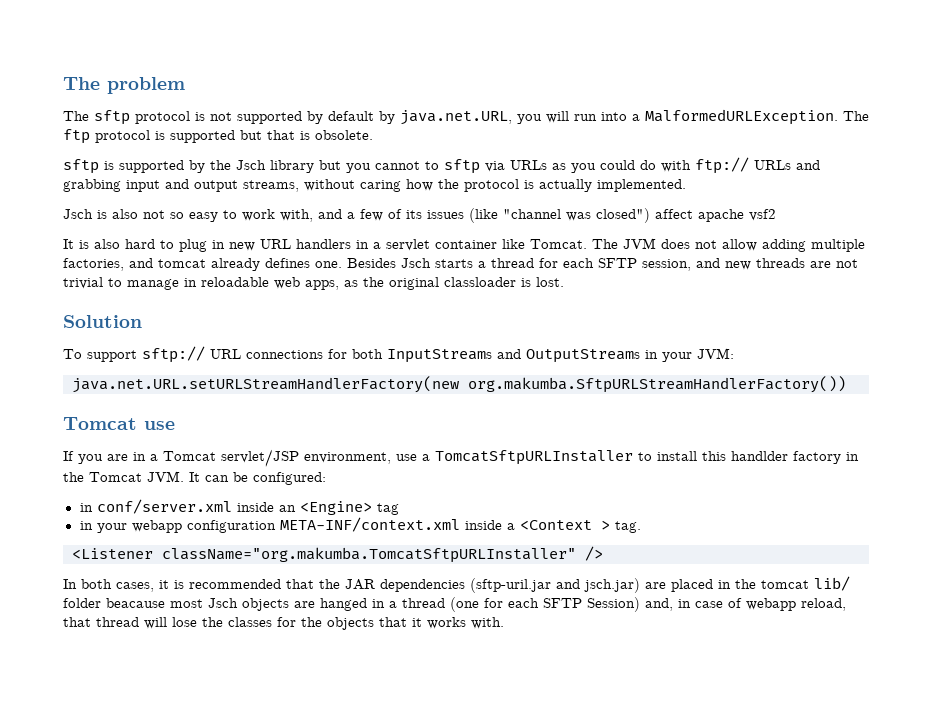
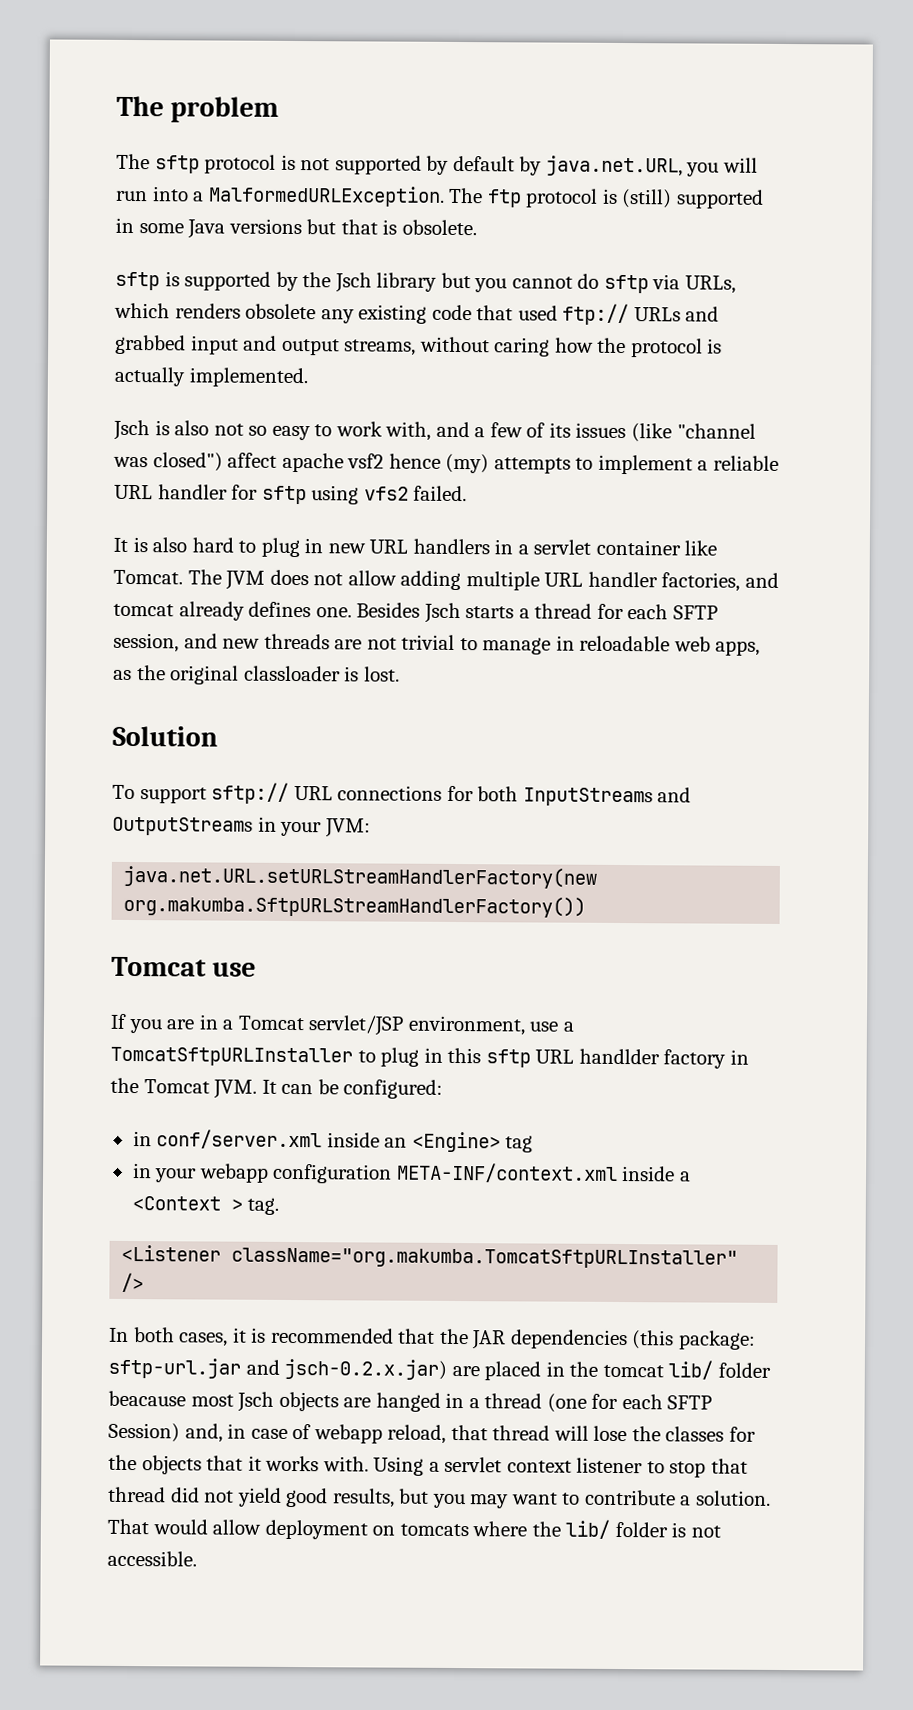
- The ftp protocol is supported but that is obsolete.
+ The ftp protocol is (still) supported in some Java versions but that is obsolete.
- sftp is supported by the Jsch library but you cannot to sftp via URLs as you could do with ftp:// URLs and grabbing input and output streams, without caring how the protocol is actually implemented.
+ sftp is supported by the Jsch library but you cannot do sftp via URLs, which renders obsolete any existing code that used ftp:// URLs and grabbed input and output streams, without caring how the protocol is actually implemented.
- Jsch is also not so easy to work with, and a few of its issues (like "channel was closed") affect apache vsf2
+ Jsch is also not so easy to work with, and a few of its issues (like "channel was closed") affect apache vsf2 hence (my) attempts to implement a reliable URL handler for sftp using vfs2 failed.
- The JVM does not allow adding multiple factories, and tomcat already defines one.
+ The JVM does not allow adding multiple URL handler factories, and tomcat already defines one.
- If you are in a Tomcat servlet/JSP environment, use a TomcatSftpURLInstaller to install this handlder factory in the Tomcat JVM. It can be configured:
+ If you are in a Tomcat servlet/JSP environment, use a TomcatSftpURLInstaller to plug in this sftp URL handlder factory in the Tomcat JVM. It can be configured:
- In both cases, it is recommended that the JAR dependencies (sftp-uril.jar and jsch.jar) are placed in the tomcat lib/ folder beacause most Jsch objects are hanged in a thread (one for each SFTP Session) and, in case of webapp reload, that thread will lose the classes for the objects that it works with.
+ In both cases, it is recommended that the JAR dependencies (this package: sftp-url.jar and jsch-0.2.x.jar) are placed in the tomcat lib/ folder beacause most Jsch objects are hanged in a thread (one for each SFTP Session) and, in case of webapp reload, that thread will lose the classes for the objects that it works with.
+ Using a servlet context listener to stop that thread did not yield good results, but you may want to contribute a solution. That would allow deployment on tomcats where the lib/ folder is not accessible.

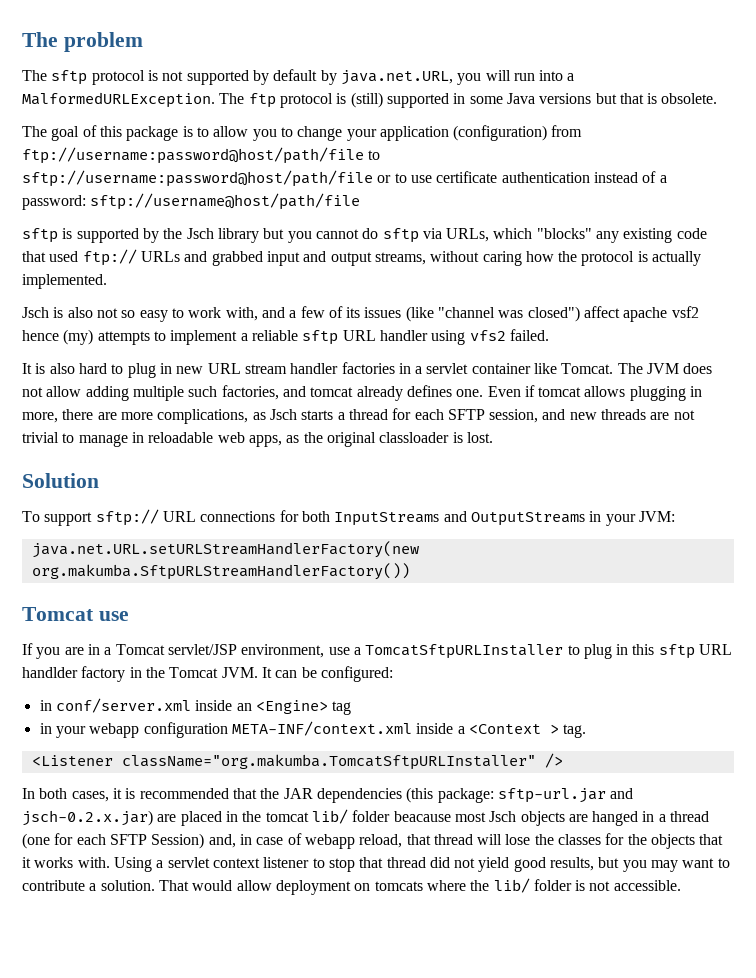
+ The goal of this package is to allow you to change your application (configuration) from ftp://username:password@host/path/file to sftp://username:password@host/path/file or to use certificate authentication instead of a password: sftp://username@host/path/file
- sftp is supported by the Jsch library but you cannot do sftp via URLs, which renders obsolete any existing code that used ftp:// URLs and grabbed input and output streams, without caring how the protocol is actually implemented.
+ sftp is supported by the Jsch library but you cannot do sftp via URLs, which "blocks" any existing code that used ftp:// URLs and grabbed input and output streams, without caring how the protocol is actually implemented.
- Jsch is also not so easy to work with, and a few of its issues (like "channel was closed") affect apache vsf2 hence (my) attempts to implement a reliable URL handler for sftp using vfs2 failed.
+ Jsch is also not so easy to work with, and a few of its issues (like "channel was closed") affect apache vsf2 hence (my) attempts to implement a reliable sftp URL handler using vfs2 failed.
- It is also hard to plug in new URL handlers in a servlet container like Tomcat.
+ It is also hard to plug in new URL stream handler factories in a servlet container like Tomcat.
- The JVM does not allow adding multiple URL handler factories, and tomcat already defines one.
+ The JVM does not allow adding multiple such factories, and tomcat already defines one.
- Besides Jsch starts a thread for each SFTP session, and new threads are not trivial to manage in reloadable web apps, as the original classloader is lost.
+ Even if tomcat allows plugging in more, there are more complications, as Jsch starts a thread for each SFTP session, and new threads are not trivial to manage in reloadable web apps, as the original classloader is lost.

